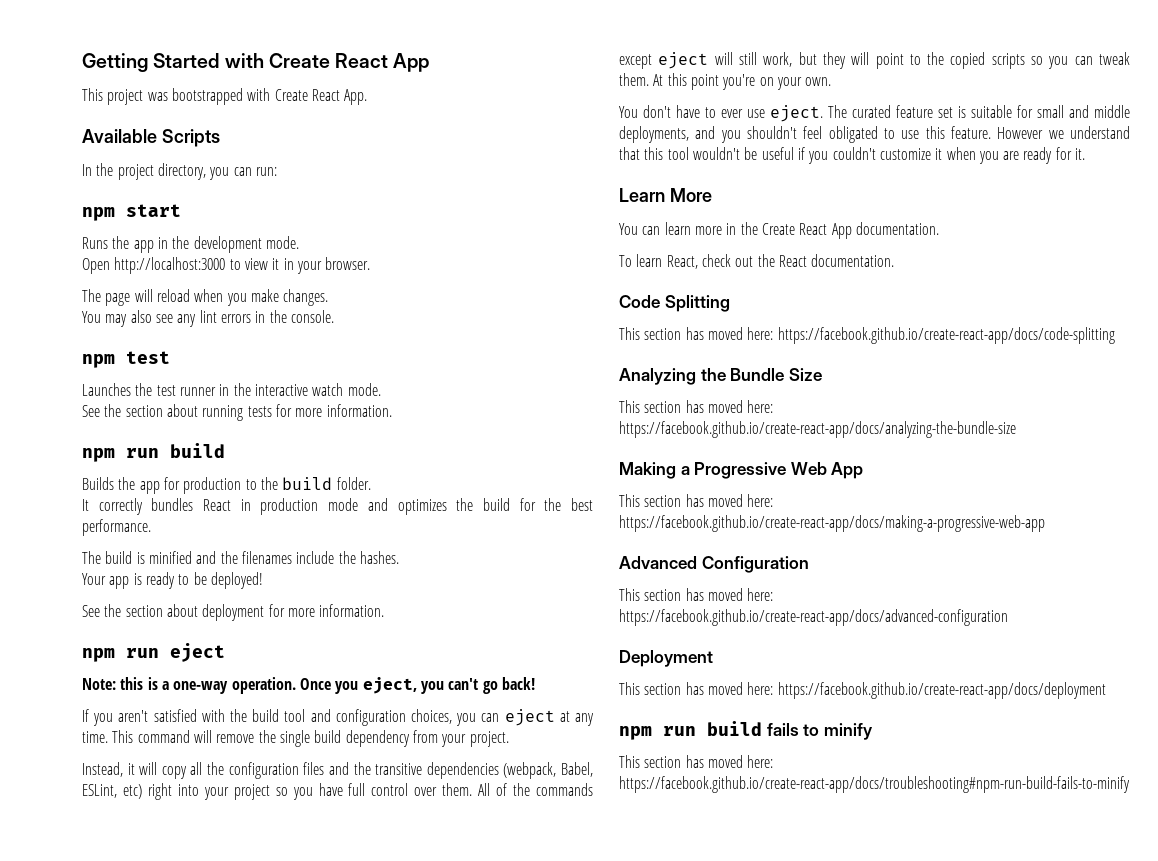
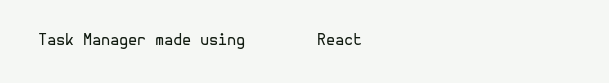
- Getting Started with Create React App
- This project was bootstrapped with Create React App.
- Available Scripts
- In the project directory, you can run:
- npm start
- Runs the app in the development mode.
- Open http://localhost:3000 to view it in your browser.
- The page will reload when you make changes.
- You may also see any lint errors in the console.
- npm test
- Launches the test runner in the interactive watch mode.
- See the section about running tests for more information.
- npm run build
- Builds the app for production to the build folder.
- It correctly bundles React in production mode and optimizes the build for the best performance.
- The build is minified and the filenames include the hashes.
- Your app is ready to be deployed!
- See the section about deployment for more information.
- npm run eject
- Note: this is a one-way operation. Once you eject, you can't go back!
- If you aren't satisfied with the build tool and configuration choices, you can eject at any time. This command will remove the single build dependency from your project.
- Instead, it will copy all the configuration files and the transitive dependencies (webpack, Babel, ESLint, etc) right into your project so you have full control over them. All of the commands except eject will still work, but they will point to the copied scripts so you can tweak them. At this point you're on your own.
- You don't have to ever use eject. The curated feature set is suitable for small and middle deployments, and you shouldn't feel obligated to use this feature. However we understand that this tool wouldn't be useful if you couldn't customize it when you are ready for it.
- Learn More
- You can learn more in the Create React App documentation.
- To learn React, check out the React documentation.
- Code Splitting
- This section has moved here: https://facebook.github.io/create-react-app/docs/code-splitting
- Analyzing the Bundle Size
- This section has moved here: https://facebook.github.io/create-react-app/docs/analyzing-the-bundle-size
- Making a Progressive Web App
- This section has moved here: https://facebook.github.io/create-react-app/docs/making-a-progressive-web-app
- Advanced Configuration
- This section has moved here: https://facebook.github.io/create-react-app/docs/advanced-configuration
- Deployment
- This section has moved here: https://facebook.github.io/create-react-app/docs/deployment
- npm run build fails to minify
- This section has moved here: https://facebook.github.io/create-react-app/docs/troubleshooting#npm-run-build-fails-to-minify
+ Task Manager made using React

